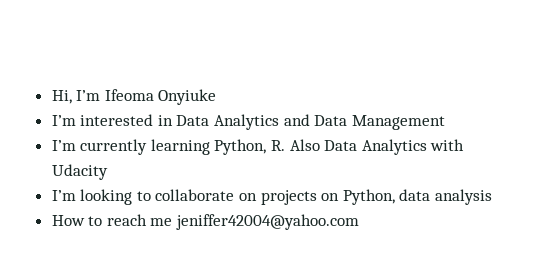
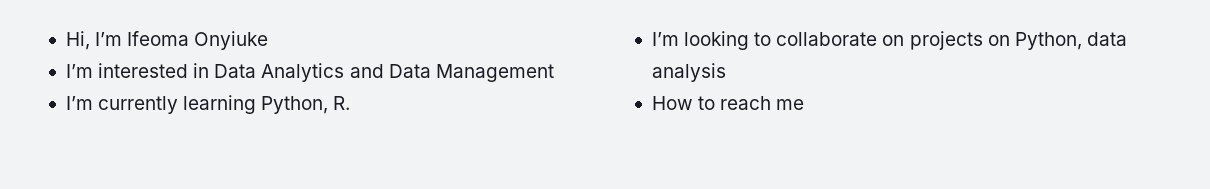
- I’m currently learning Python, R. Also Data Analytics with Udacity
+ I’m currently learning Python, R.
- How to reach me jeniffer42004@yahoo.com
+ How to reach me

